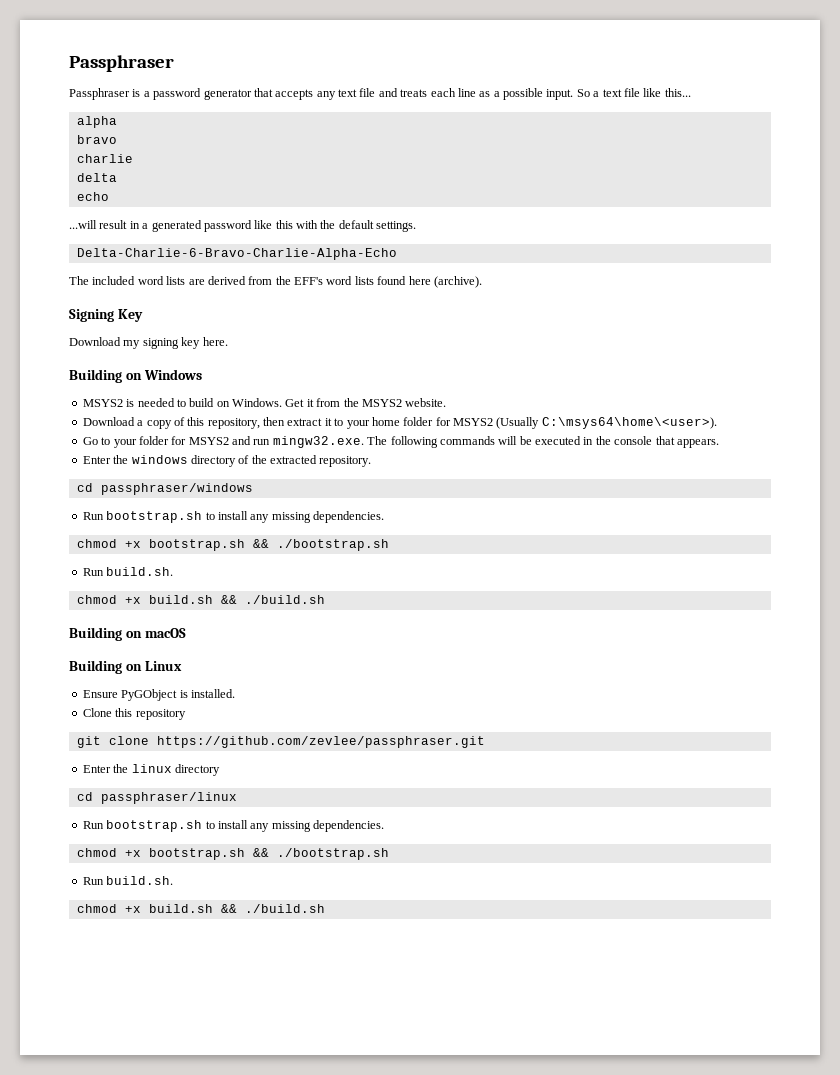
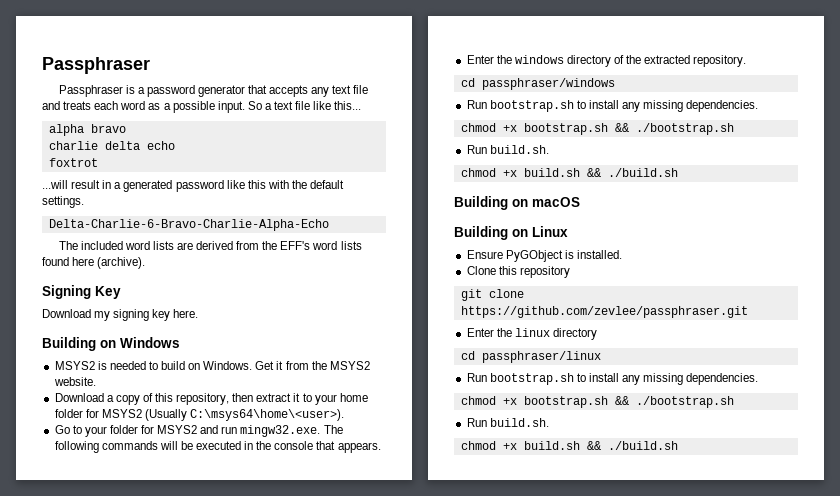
- Passphraser is a password generator that accepts any text file and treats each line as a possible input.
+ Passphraser is a password generator that accepts any text file and treats each word as a possible input.
- alpha
- bravo
+ alpha bravo
- charlie
- delta
- echo
+ charlie delta echo
+ foxtrot

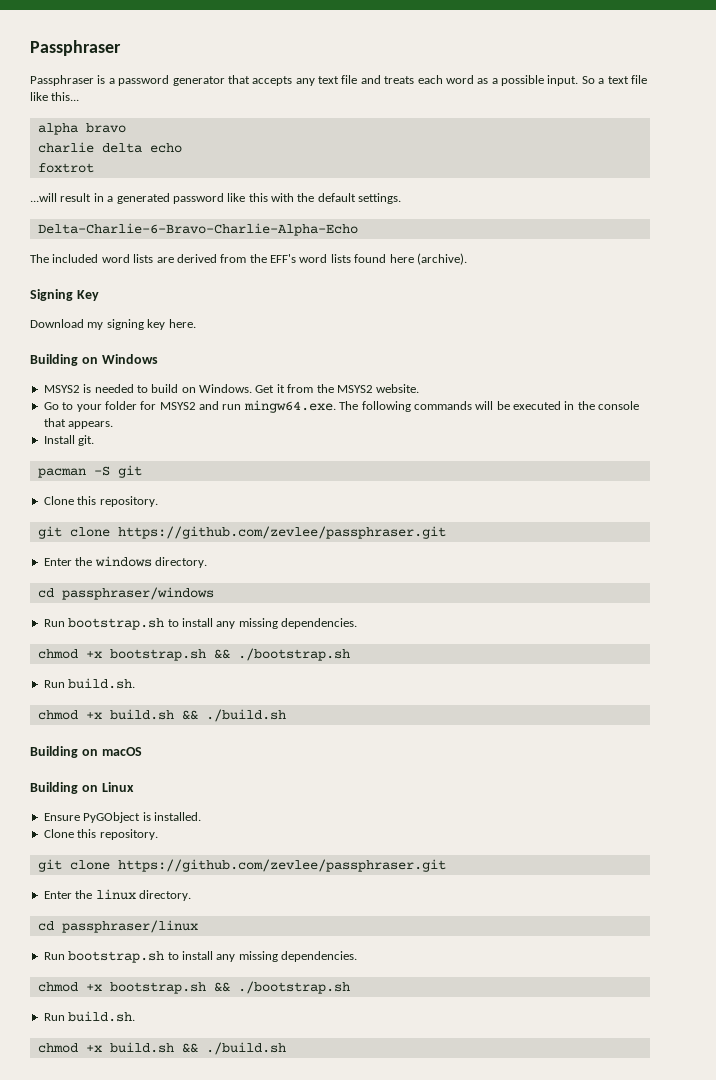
- Download a copy of this repository, then extract it to your home folder for MSYS2 (Usually C:\msys64\home\<user>).
- Go to your folder for MSYS2 and run mingw32.exe. The following commands will be executed in the console that appears.
+ Go to your folder for MSYS2 and run mingw64.exe. The following commands will be executed in the console that appears.
- Enter the windows directory of the extracted repository.
+ Install git.
+ pacman -S git
+ Clone this repository.
+ git clone https://github.com/zevlee/passphraser.git
+ Enter the windows directory.
  Ensure PyGObject is installed.
- Clone this repository
+ Clone this repository.
- Enter the linux directory
+ Enter the linux directory.

